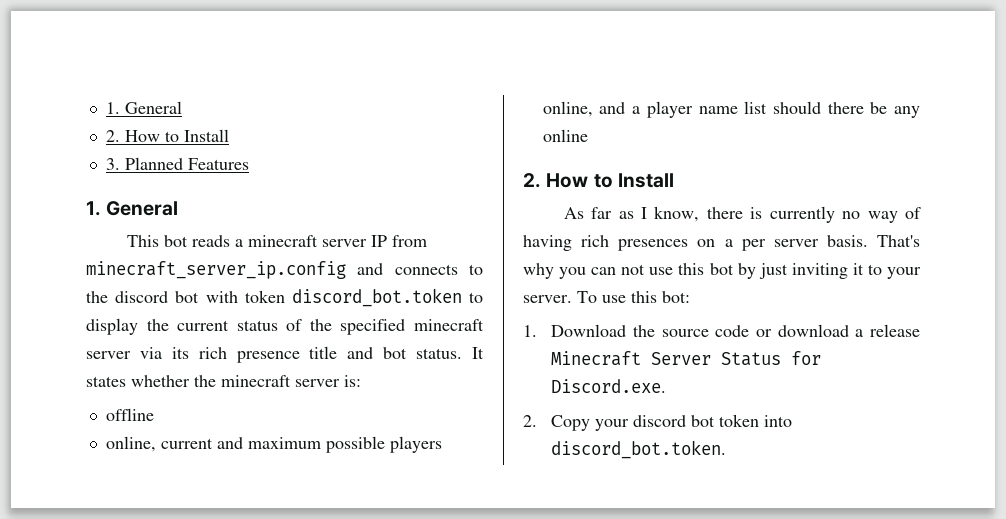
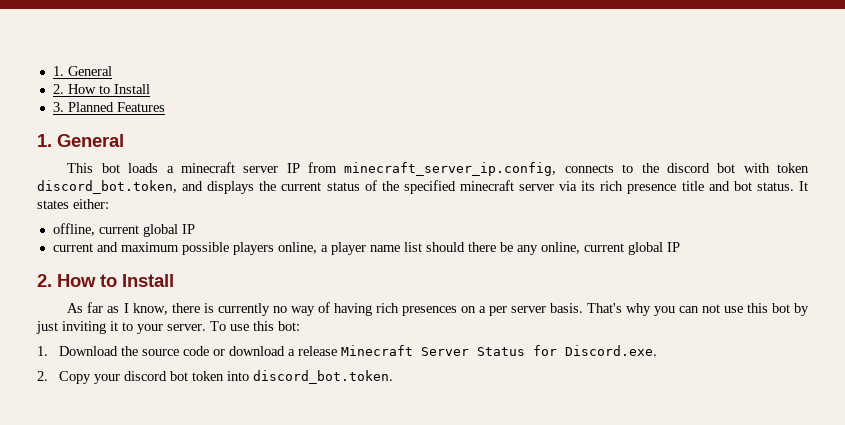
- This bot reads a minecraft server IP from minecraft_server_ip.config and connects to the discord bot with token discord_bot.token to display the current status of the specified minecraft server via its rich presence title and bot status.
+ This bot loads a minecraft server IP from minecraft_server_ip.config, connects to the discord bot with token discord_bot.token, and displays the current status of the specified minecraft server via its rich presence title and bot status.
- It states whether the minecraft server is:
- offline
- online, current and maximum possible players online, and a player name list should there be any online
+ It states either:
+ offline, current global IP
+ current and maximum possible players online, a player name list should there be any online, current global IP

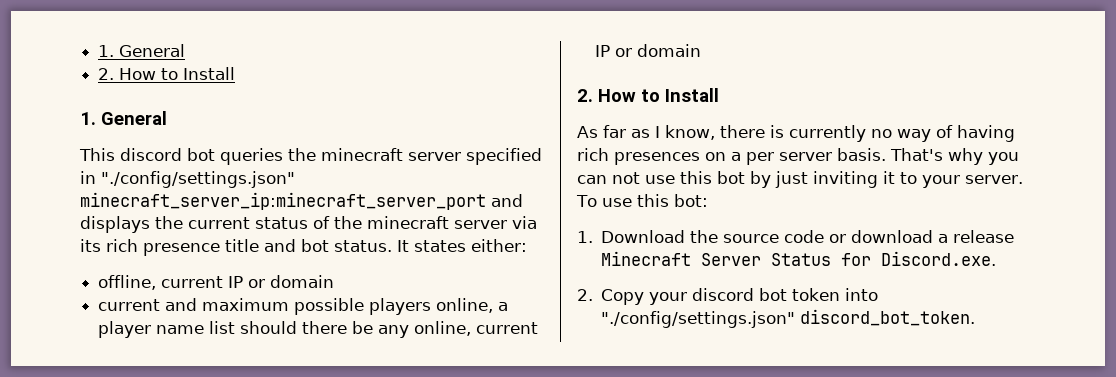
- 3. Planned Features
- This bot loads a minecraft server IP from minecraft_server_ip.config, connects to the discord bot with token discord_bot.token, and displays the current status of the specified minecraft server via its rich presence title and bot status.
+ This discord bot queries the minecraft server specified in "./config/settings.json" minecraft_server_ip:minecraft_server_port and displays the current status of the minecraft server via its rich presence title and bot status.
- offline, current global IP
+ offline, current IP or domain
- current and maximum possible players online, a player name list should there be any online, current global IP
+ current and maximum possible players online, a player name list should there be any online, current IP or domain
- 2. Copy your discord bot token into discord_bot.token.
+ 2. Copy your discord bot token into "./config/settings.json" discord_bot_token.

